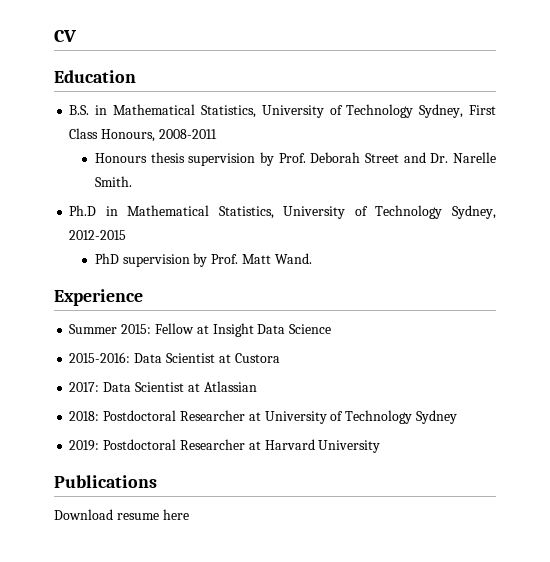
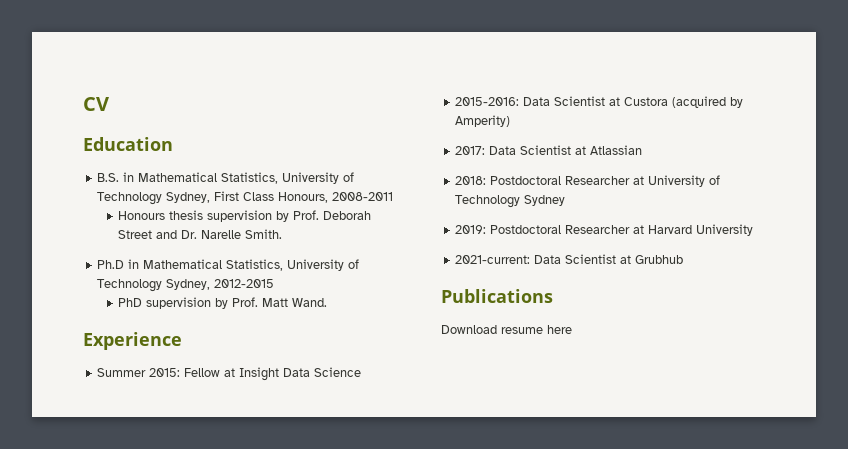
- 2015-2016: Data Scientist at Custora
+ 2015-2016: Data Scientist at Custora (acquired by Amperity)
+ 2021-current: Data Scientist at Grubhub

